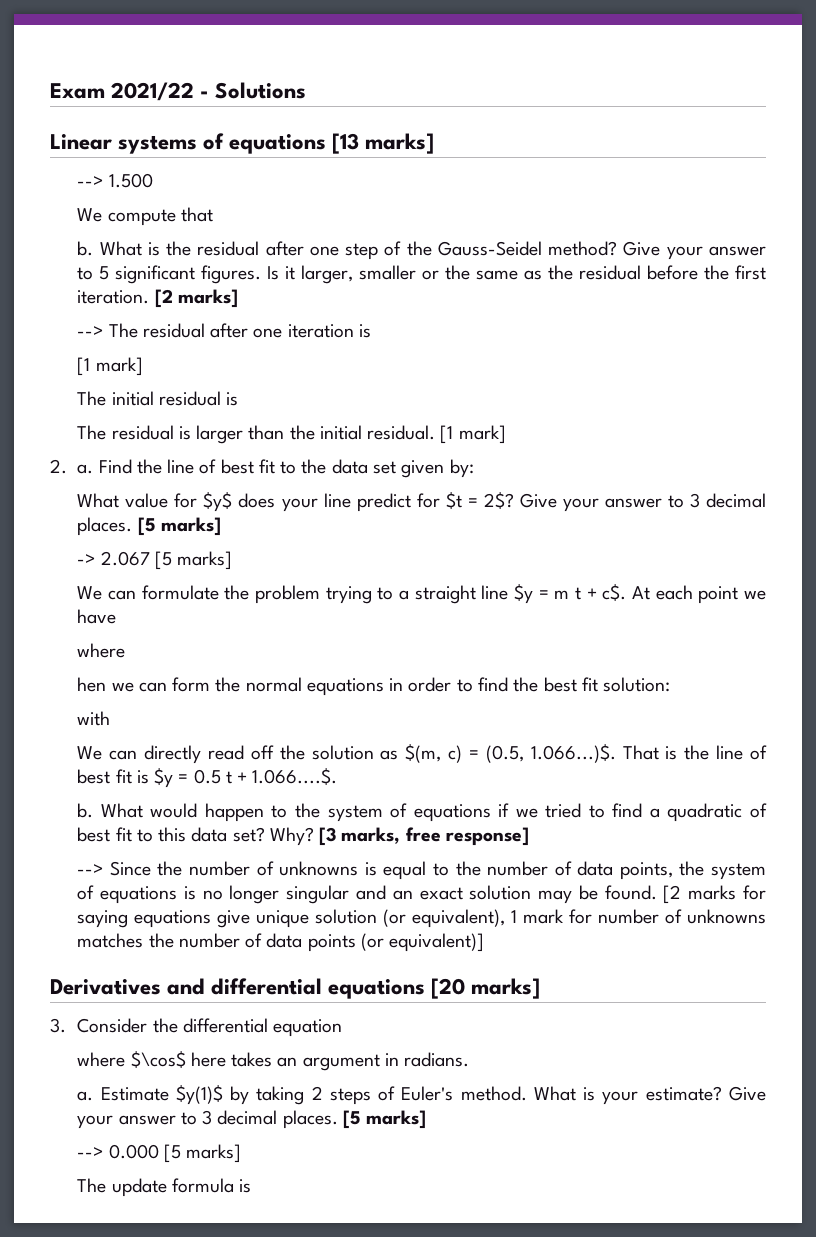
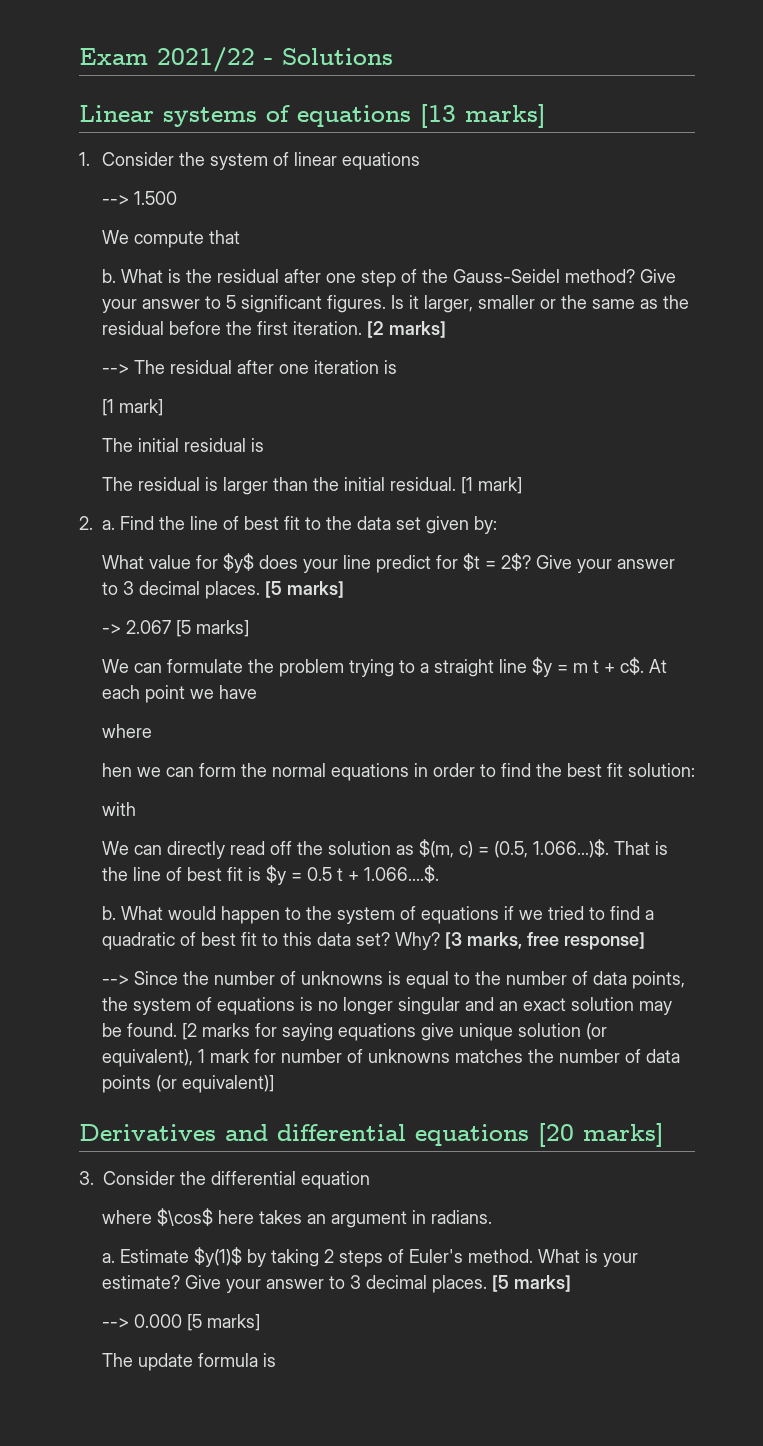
+ 1. Consider the system of linear equations

